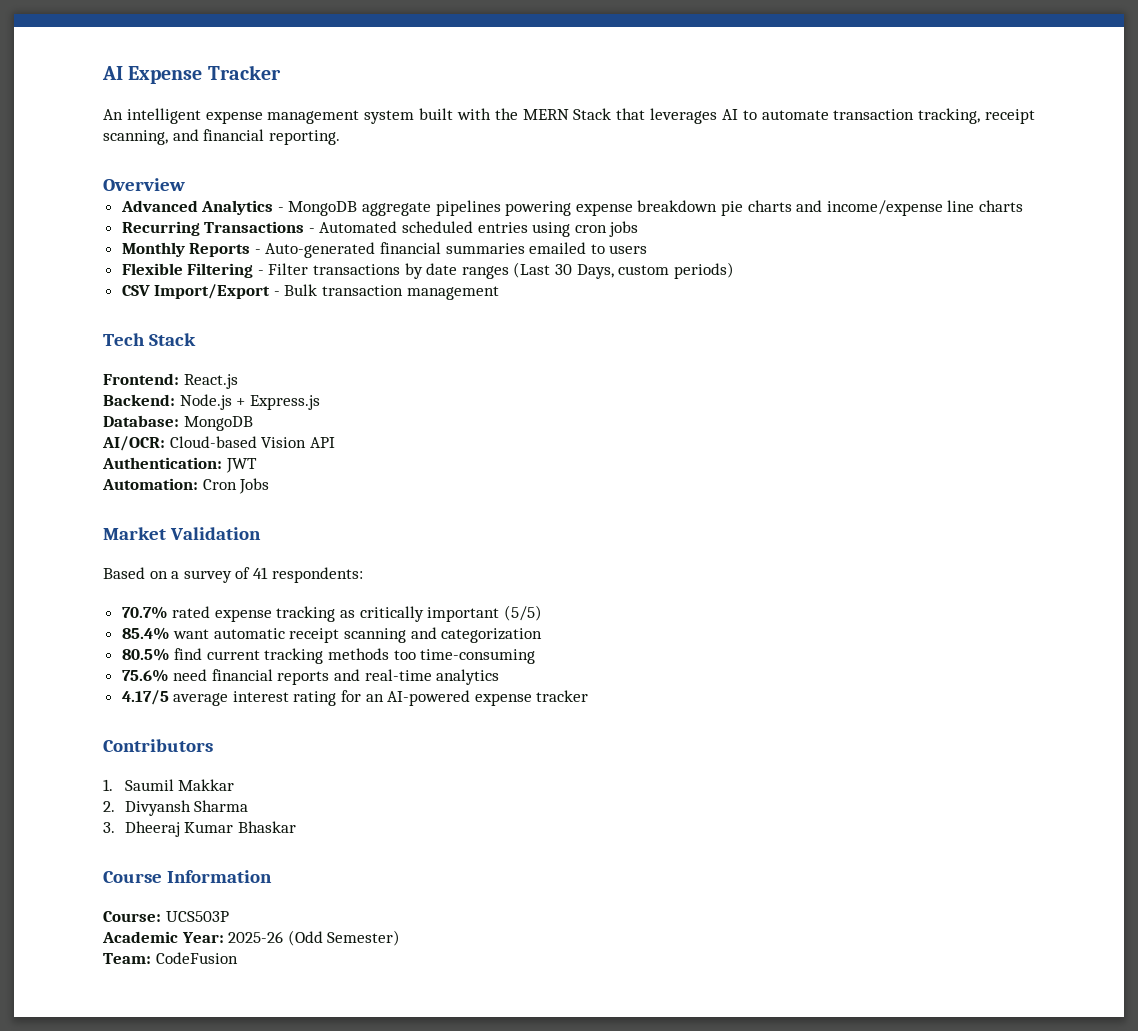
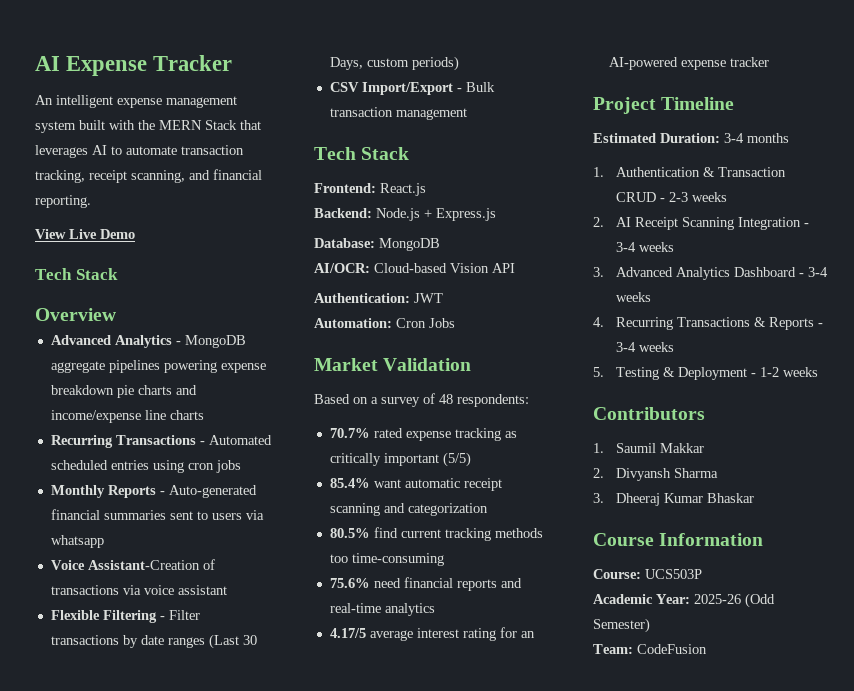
+ View Live Demo
+ Tech Stack
- Monthly Reports - Auto-generated financial summaries emailed to users
+ Monthly Reports - Auto-generated financial summaries sent to users via whatsapp
+ Voice Assistant-Creation of transactions via voice assistant
- Based on a survey of 41 respondents:
+ Based on a survey of 48 respondents:
+ Project Timeline
+ Estimated Duration: 3-4 months
+ 1. Authentication & Transaction CRUD - 2-3 weeks
+ 2. AI Receipt Scanning Integration - 3-4 weeks
+ 3. Advanced Analytics Dashboard - 3-4 weeks
+ 4. Recurring Transactions & Reports - 3-4 weeks
+ 5. Testing & Deployment - 1-2 weeks

